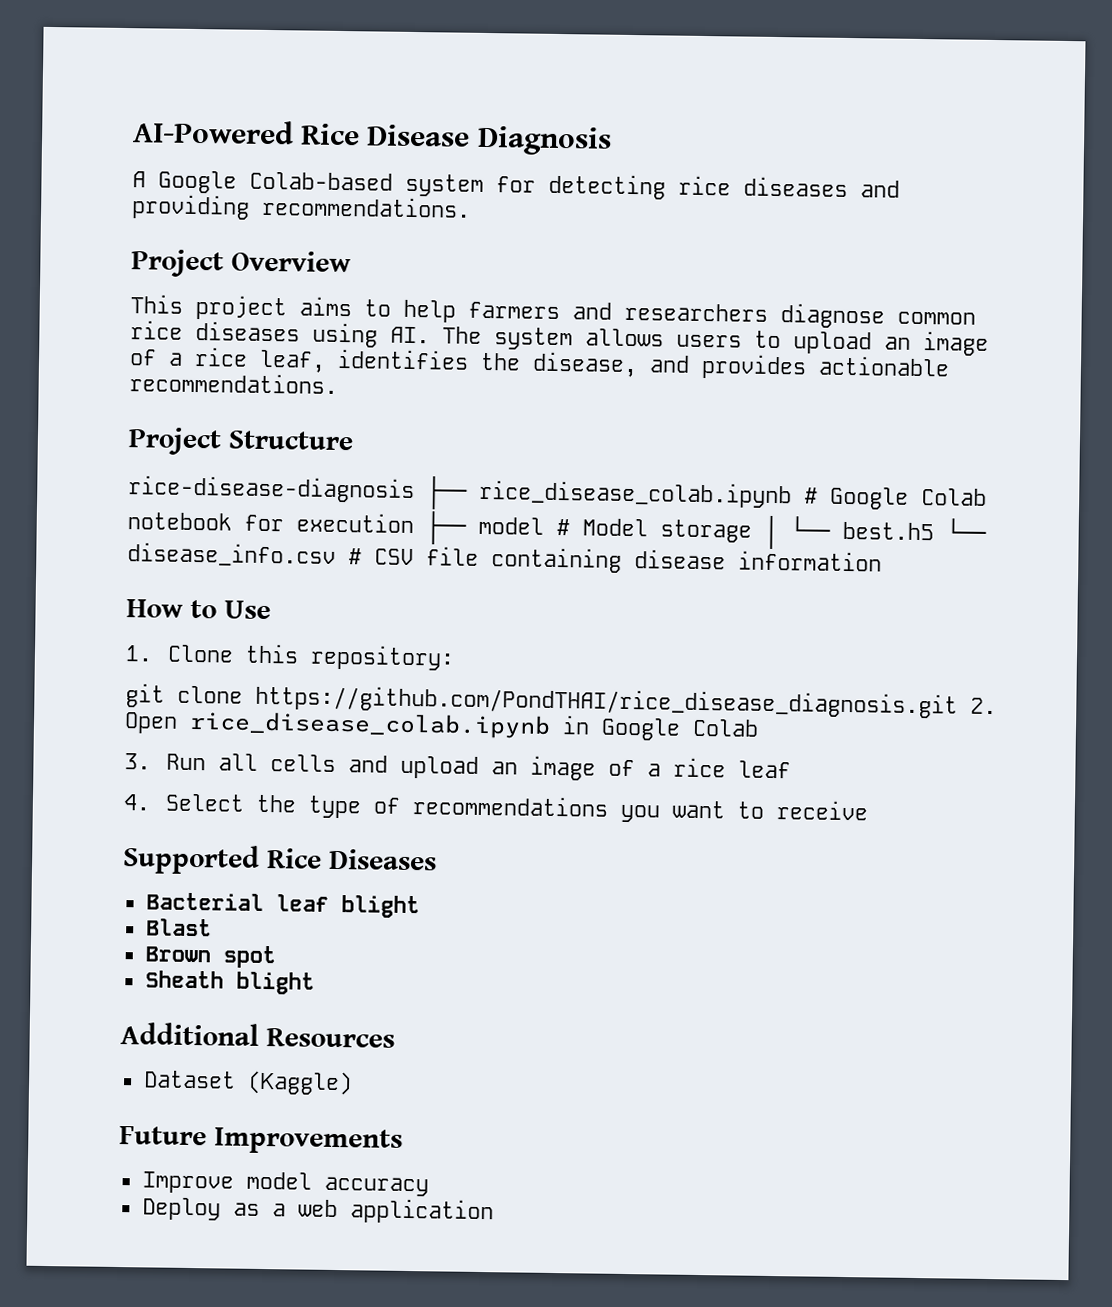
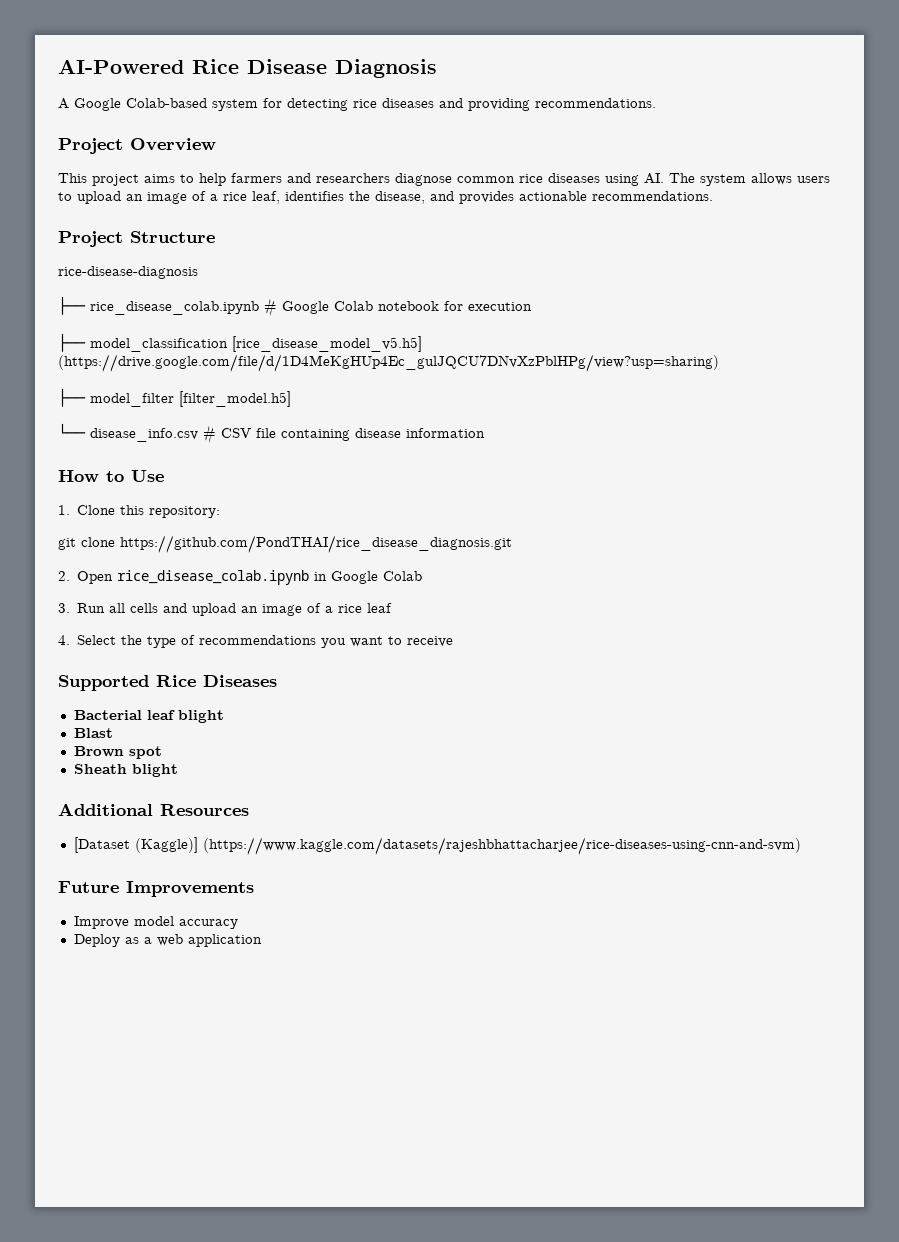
- rice-disease-diagnosis ├── rice_disease_colab.ipynb # Google Colab notebook for execution ├── model # Model storage │ └── best.h5 └── disease_info.csv # CSV file containing disease information
+ rice-disease-diagnosis
+ ├── rice_disease_colab.ipynb # Google Colab notebook for execution
+ ├── model_classification [rice_disease_model_v5.h5] (https://drive.google.com/file/d/1D4MeKgHUp4Ec_gulJQCU7DNvXzPblHPg/view?usp=sharing)
+ ├── model_filter [filter_model.h5]
+ └── disease_info.csv # CSV file containing disease information
- git clone https://github.com/PondTHAI/rice_disease_diagnosis.git 2. Open rice_disease_colab.ipynb in Google Colab
+ git clone https://github.com/PondTHAI/rice_disease_diagnosis.git
+ 2. Open rice_disease_colab.ipynb in Google Colab
- Dataset (Kaggle)
+ [Dataset (Kaggle)] (https://www.kaggle.com/datasets/rajeshbhattacharjee/rice-diseases-using-cnn-and-svm)

